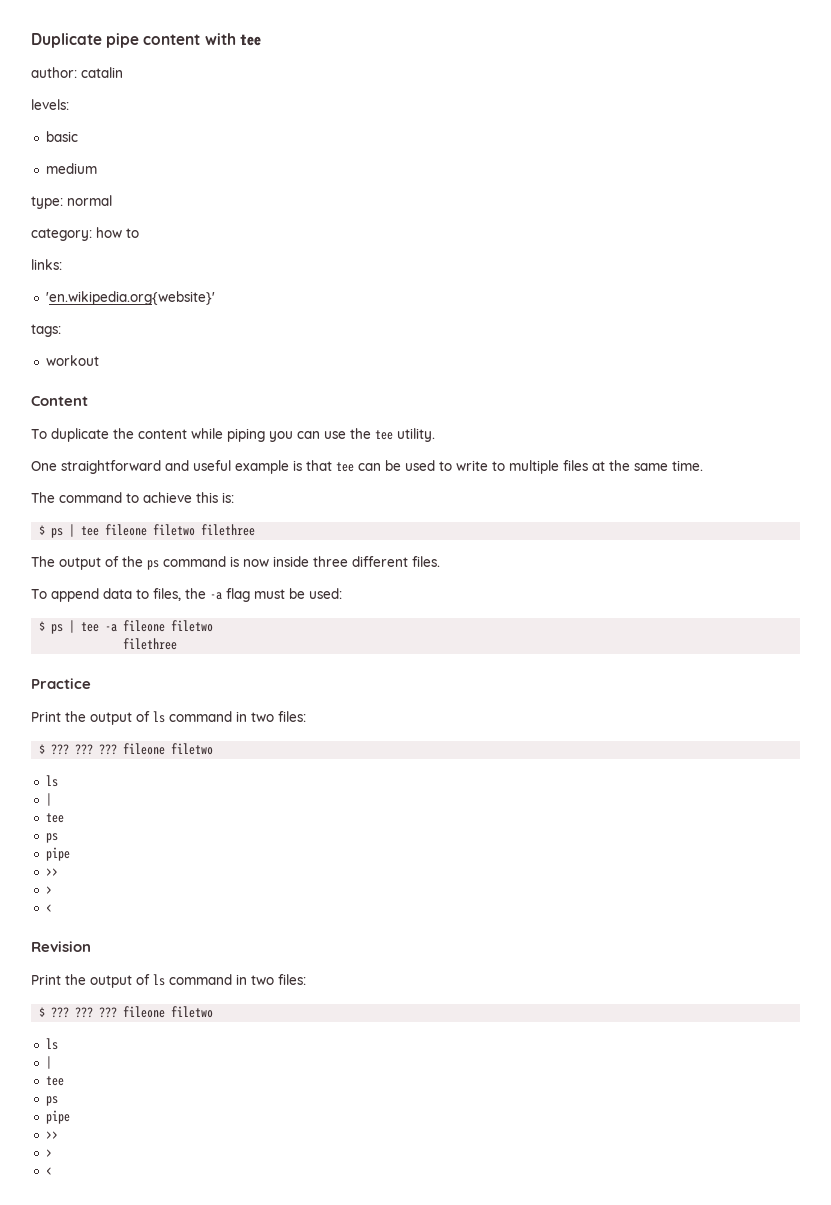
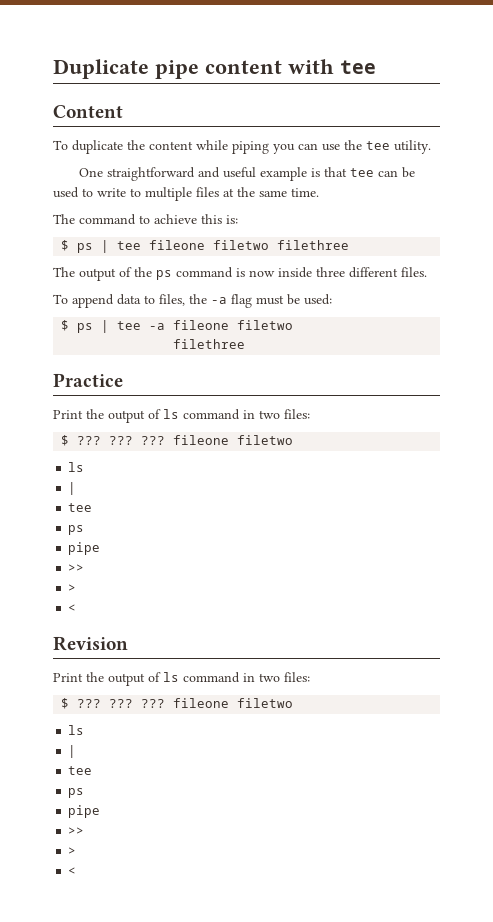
- author: catalin
- levels:
- basic
- medium
- type: normal
- category: how to
- links:
- 'en.wikipedia.org{website}'
- tags:
- workout

